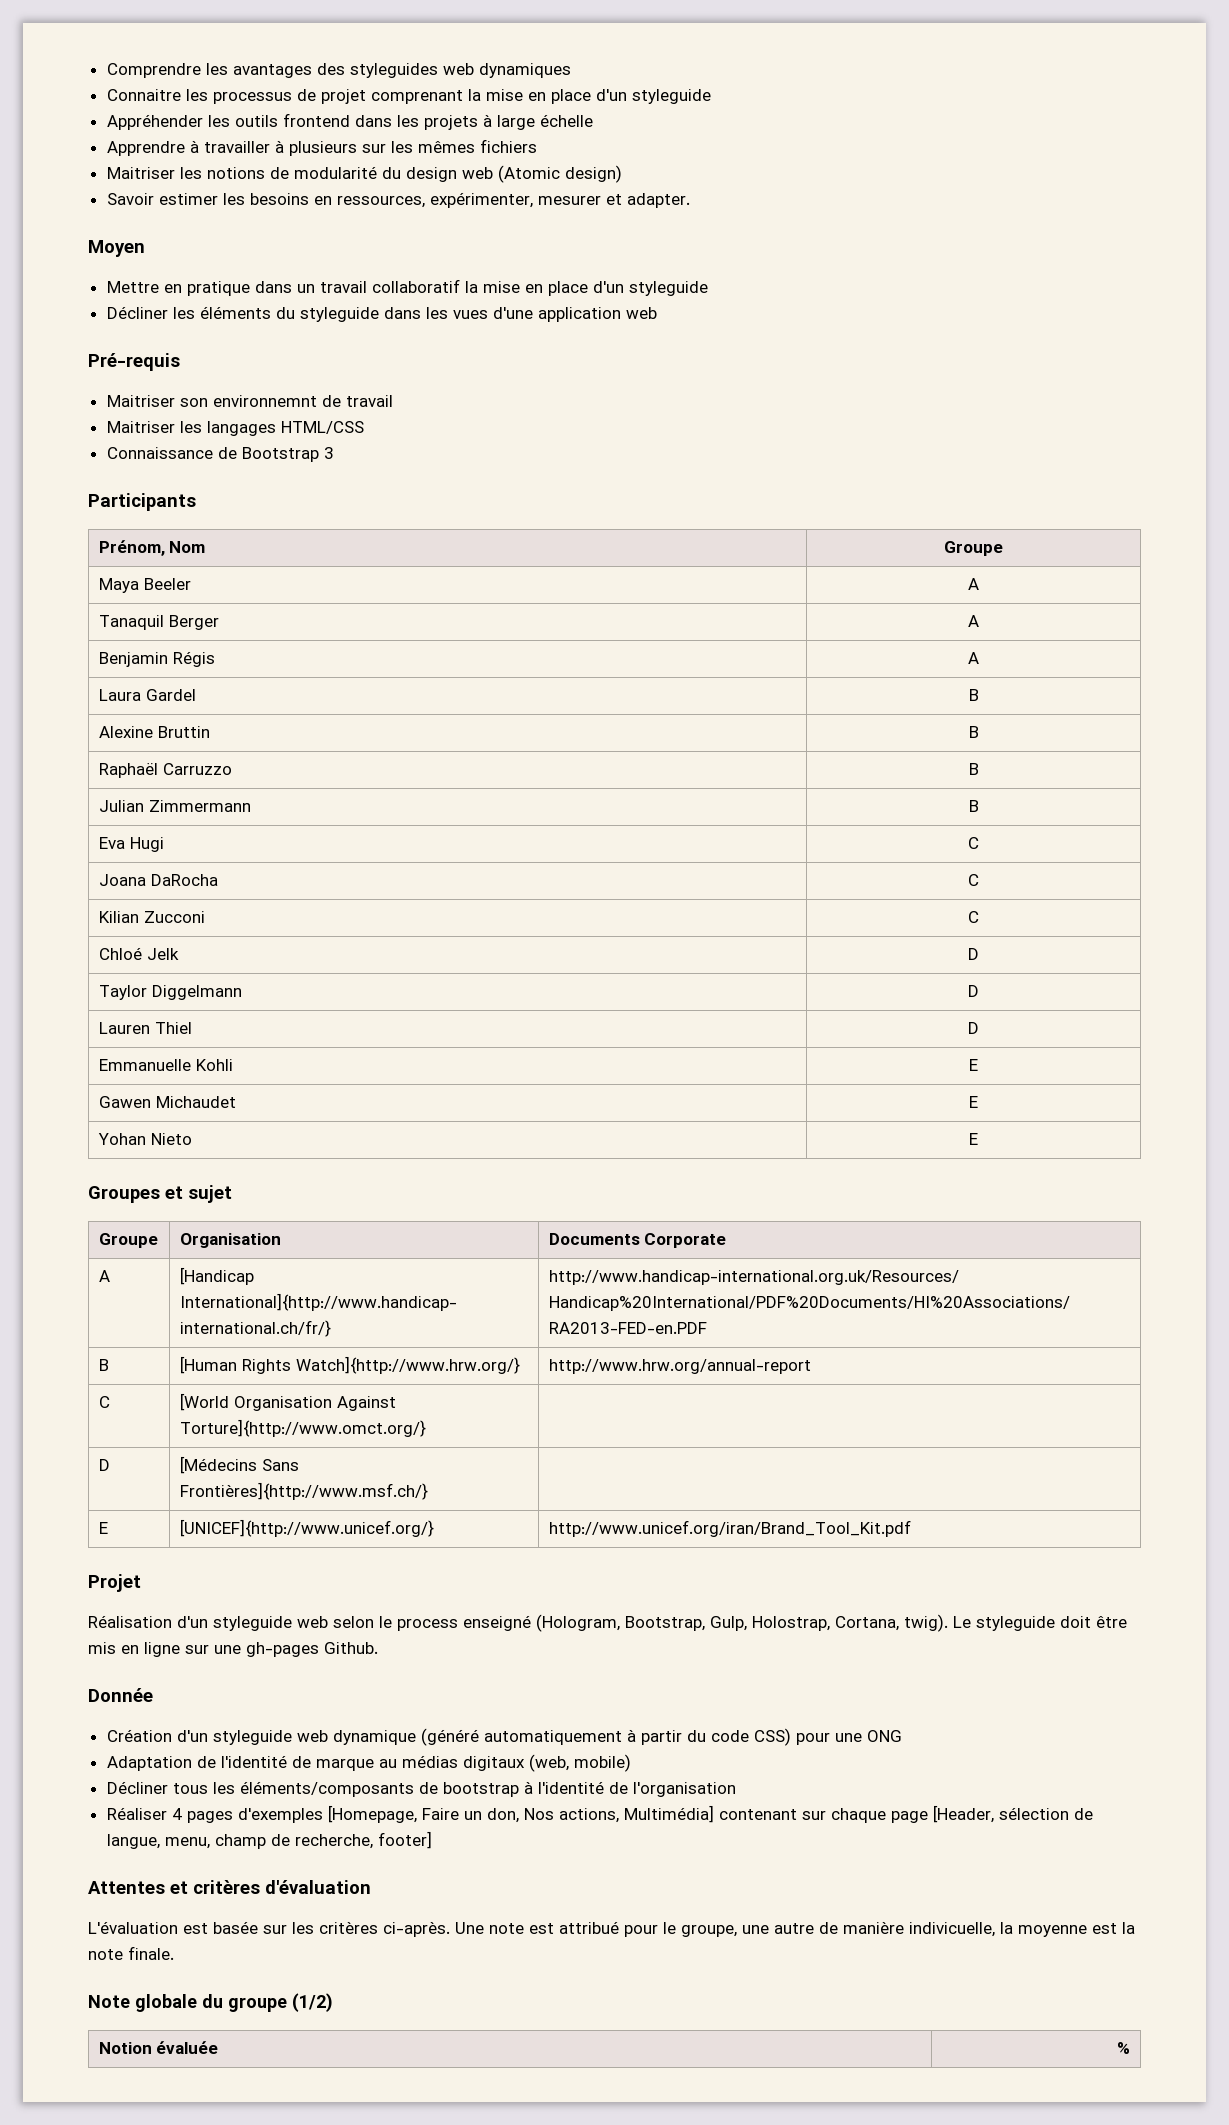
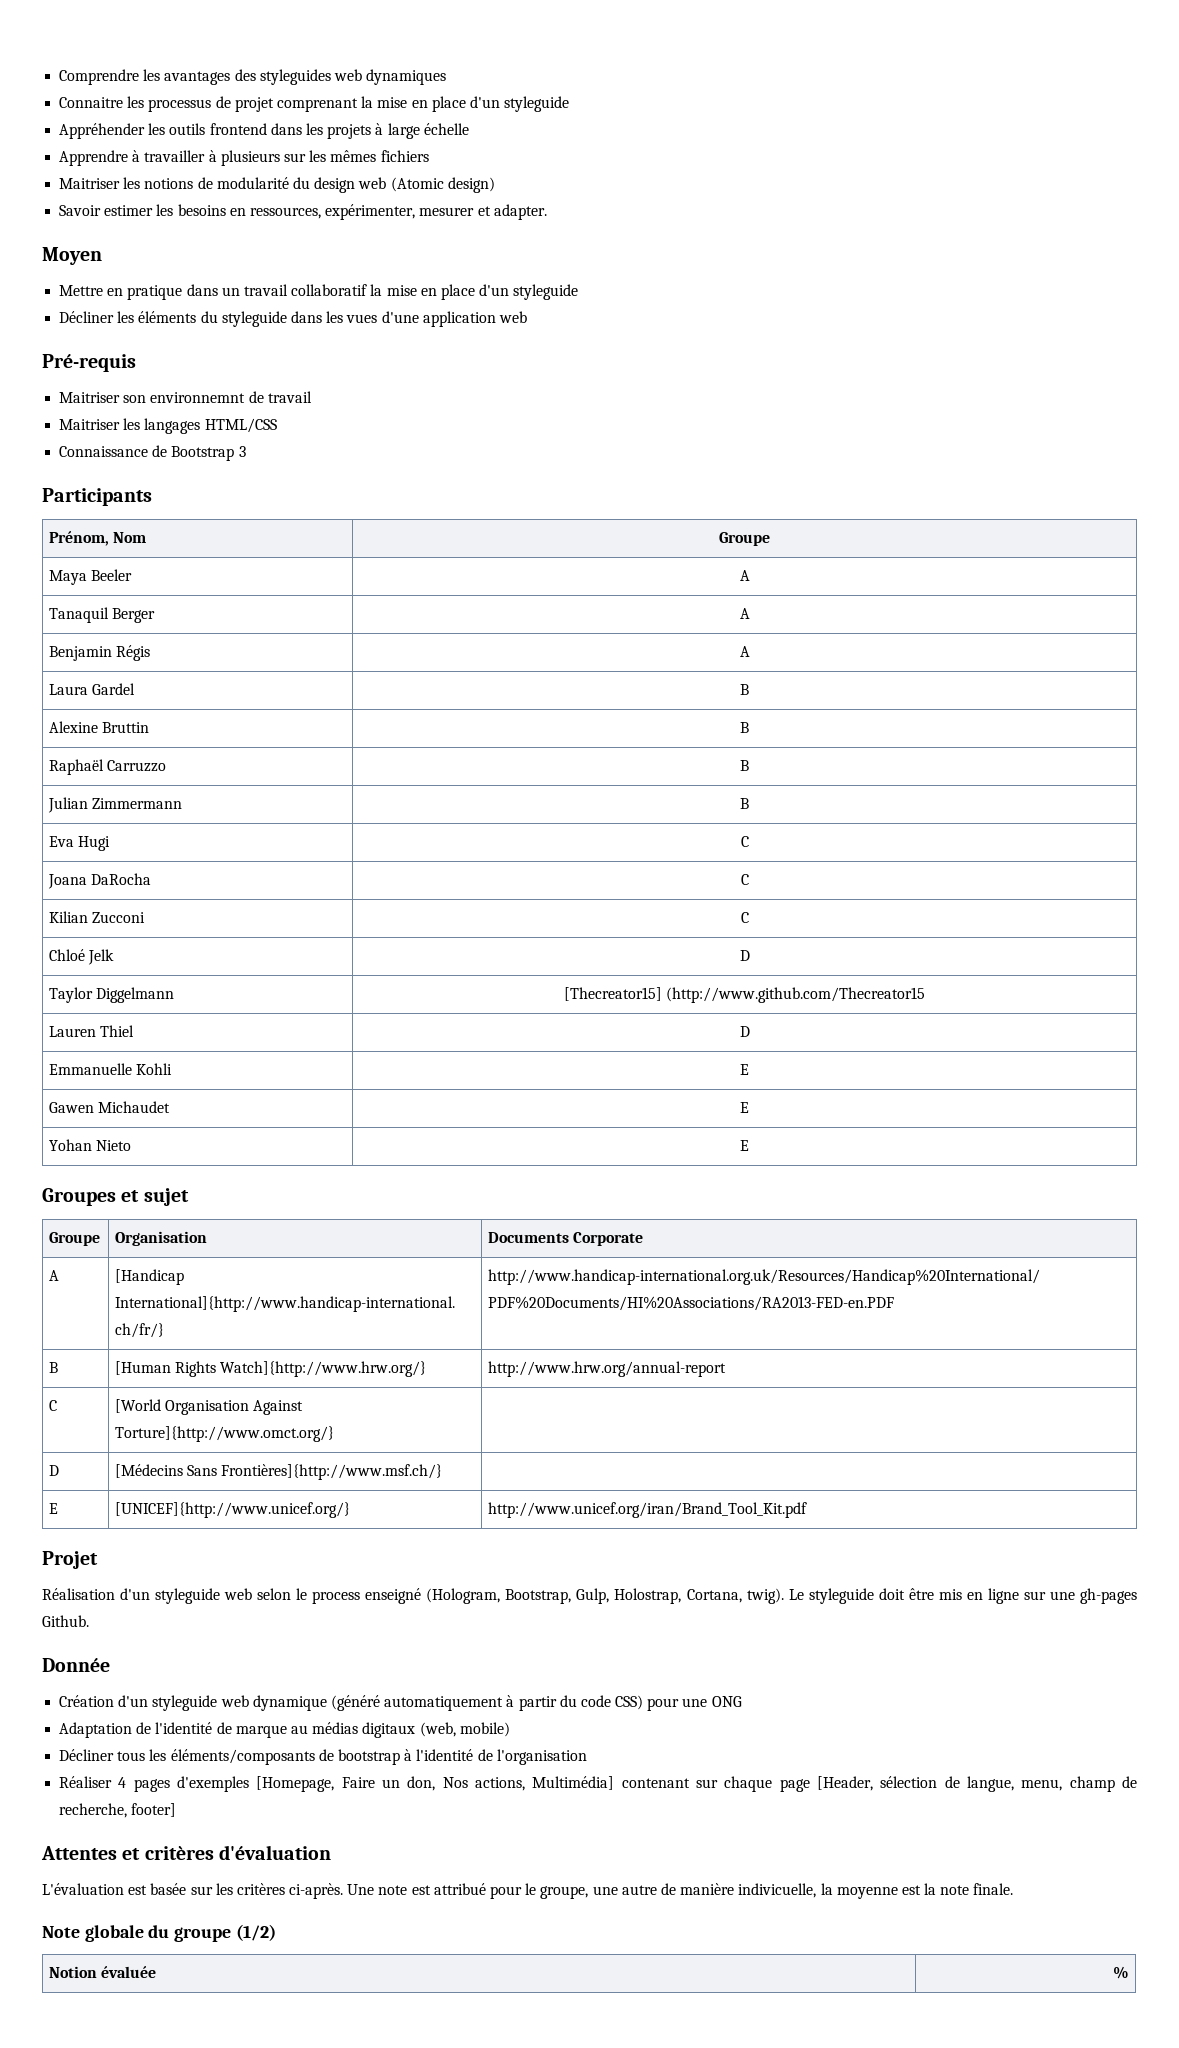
- Taylor Diggelmann | D
+ Taylor Diggelmann | [Thecreator15] (http://www.github.com/Thecreator15

